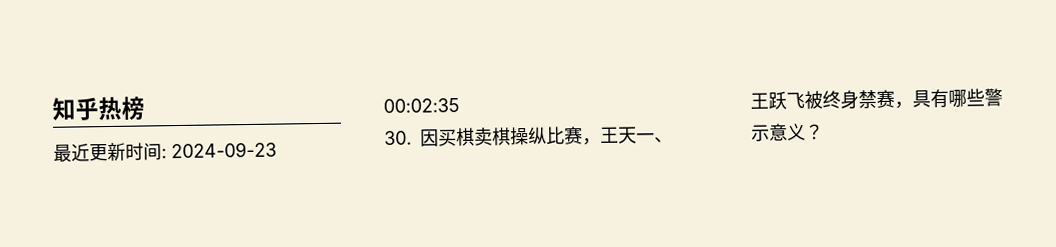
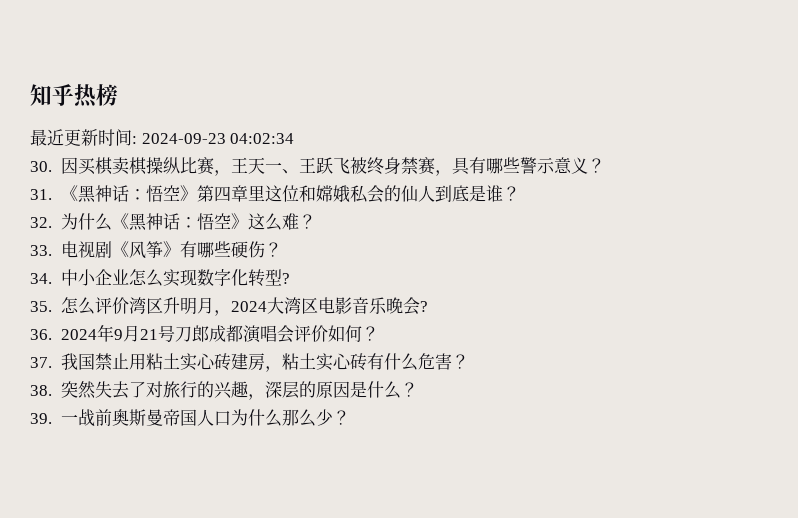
- 最近更新时间: 2024-09-23 00:02:35
+ 最近更新时间: 2024-09-23 04:02:34
+ 31.《黑神话：悟空》第四章里这位和嫦娥私会的仙人到底是谁？
+ 32.为什么《黑神话：悟空》这么难？
+ 33.电视剧《风筝》有哪些硬伤？
+ 34.中小企业怎么实现数字化转型?
+ 35.怎么评价湾区升明月，2024大湾区电影音乐晚会?
+ 36. 2024年9月21号刀郎成都演唱会评价如何？
+ 37.我国禁止用粘土实心砖建房，粘土实心砖有什么危害？
+ 38.突然失去了对旅行的兴趣，深层的原因是什么？
+ 39.一战前奥斯曼帝国人口为什么那么少？

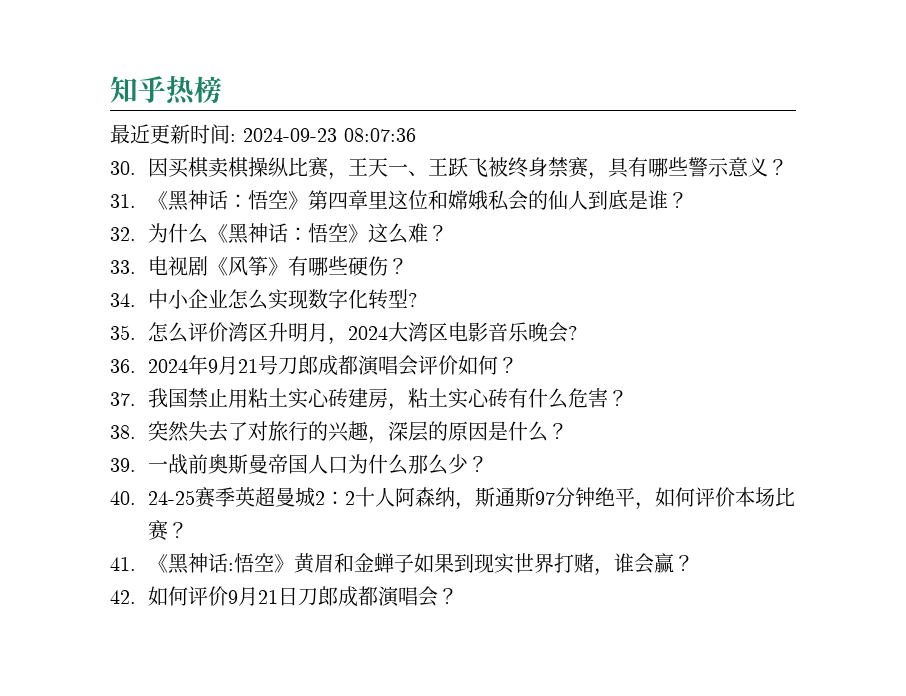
- 最近更新时间: 2024-09-23 04:02:34
+ 最近更新时间: 2024-09-23 08:07:36
+ 40. 24-25赛季英超曼城2：2十人阿森纳，斯通斯97分钟绝平，如何评价本场比赛？
+ 41.《黑神话:悟空》黄眉和金蝉子如果到现实世界打赌，谁会赢？
+ 42.如何评价9月21日刀郎成都演唱会？

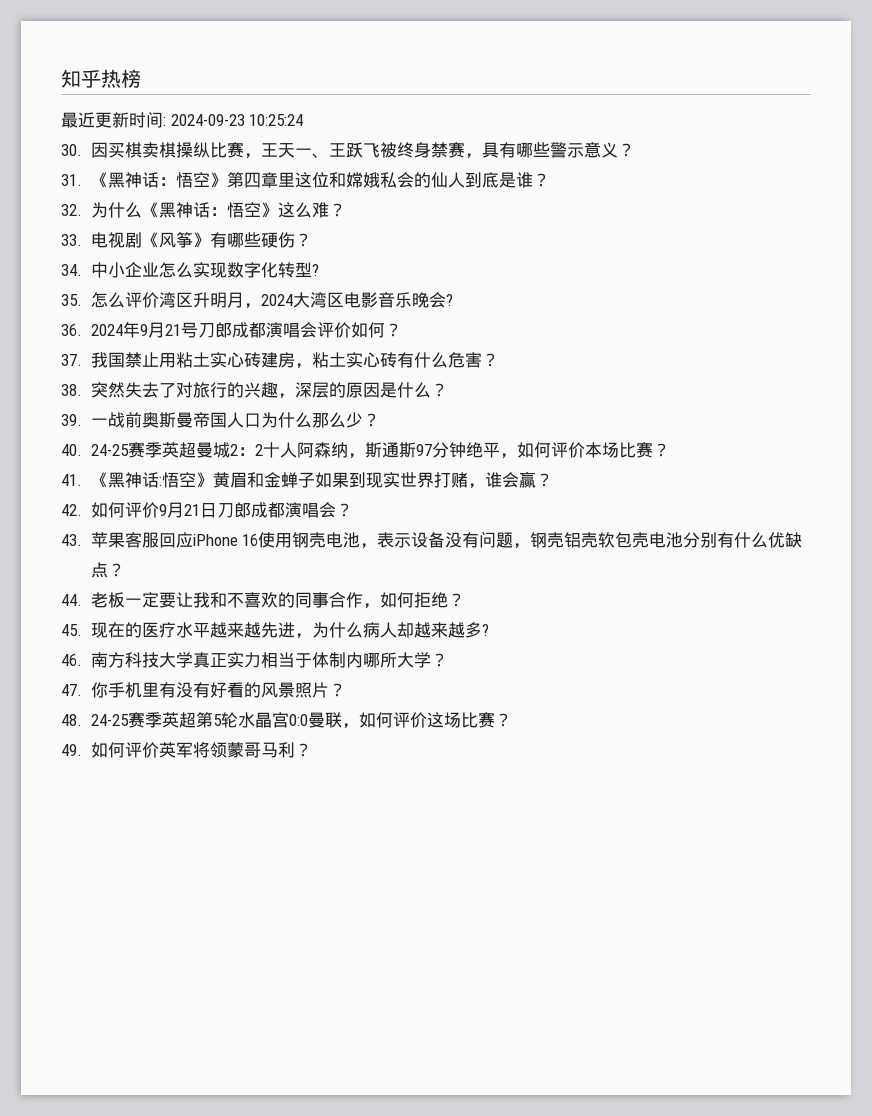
- 最近更新时间: 2024-09-23 08:07:36
+ 最近更新时间: 2024-09-23 10:25:24
+ 43.苹果客服回应iPhone 16使用钢壳电池，表示设备没有问题，钢壳铝壳软包壳电池分别有什么优缺点？
+ 44.老板一定要让我和不喜欢的同事合作，如何拒绝？
+ 45.现在的医疗水平越来越先进，为什么病人却越来越多?
+ 46.南方科技大学真正实力相当于体制内哪所大学？
+ 47.你手机里有没有好看的风景照片？
+ 48. 24-25赛季英超第5轮水晶宫0:0曼联，如何评价这场比赛？
+ 49.如何评价英军将领蒙哥马利？

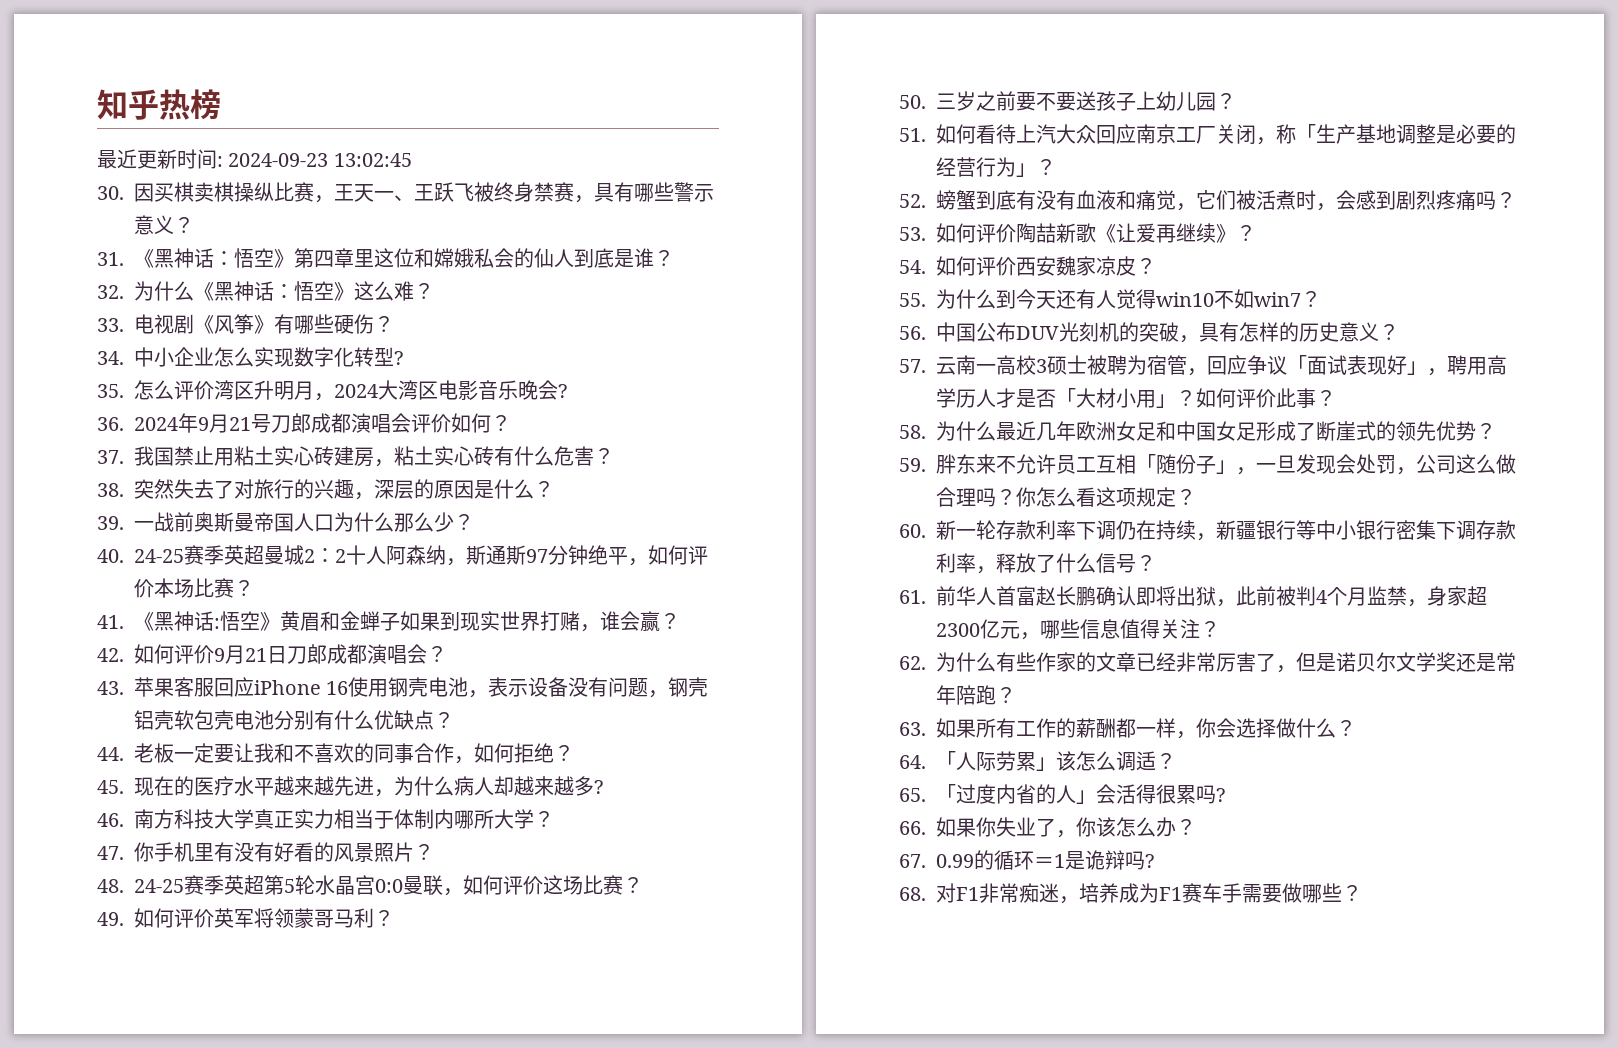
- 最近更新时间: 2024-09-23 10:25:24
+ 最近更新时间: 2024-09-23 13:02:45
+ 50.三岁之前要不要送孩子上幼儿园？
+ 51.如何看待上汽大众回应南京工厂关闭，称「生产基地调整是必要的经营行为」？
+ 52.螃蟹到底有没有血液和痛觉，它们被活煮时，会感到剧烈疼痛吗？
+ 53.如何评价陶喆新歌《让爱再继续》？
+ 54.如何评价西安魏家凉皮？
+ 55.为什么到今天还有人觉得win10不如win7？
+ 56.中国公布DUV光刻机的突破，具有怎样的历史意义？
+ 57.云南一高校3硕士被聘为宿管，回应争议「面试表现好」，聘用高学历人才是否「大材小用」？如何评价此事？
+ 58.为什么最近几年欧洲女足和中国女足形成了断崖式的领先优势？
+ 59.胖东来不允许员工互相「随份子」，一旦发现会处罚，公司这么做合理吗？你怎么看这项规定？
+ 60.新一轮存款利率下调仍在持续，新疆银行等中小银行密集下调存款利率，释放了什么信号？
+ 61.前华人首富赵长鹏确认即将出狱，此前被判4个月监禁，身家超2300亿元，哪些信息值得关注？
+ 62.为什么有些作家的文章已经非常厉害了，但是诺贝尔文学奖还是常年陪跑？
+ 63.如果所有工作的薪酬都一样，你会选择做什么？
+ 64.「人际劳累」该怎么调适？
+ 65.「过度内省的人」会活得很累吗?
+ 66.如果你失业了，你该怎么办？
+ 67. 0.99的循环＝1是诡辩吗?
+ 68.对F1非常痴迷，培养成为F1赛车手需要做哪些？

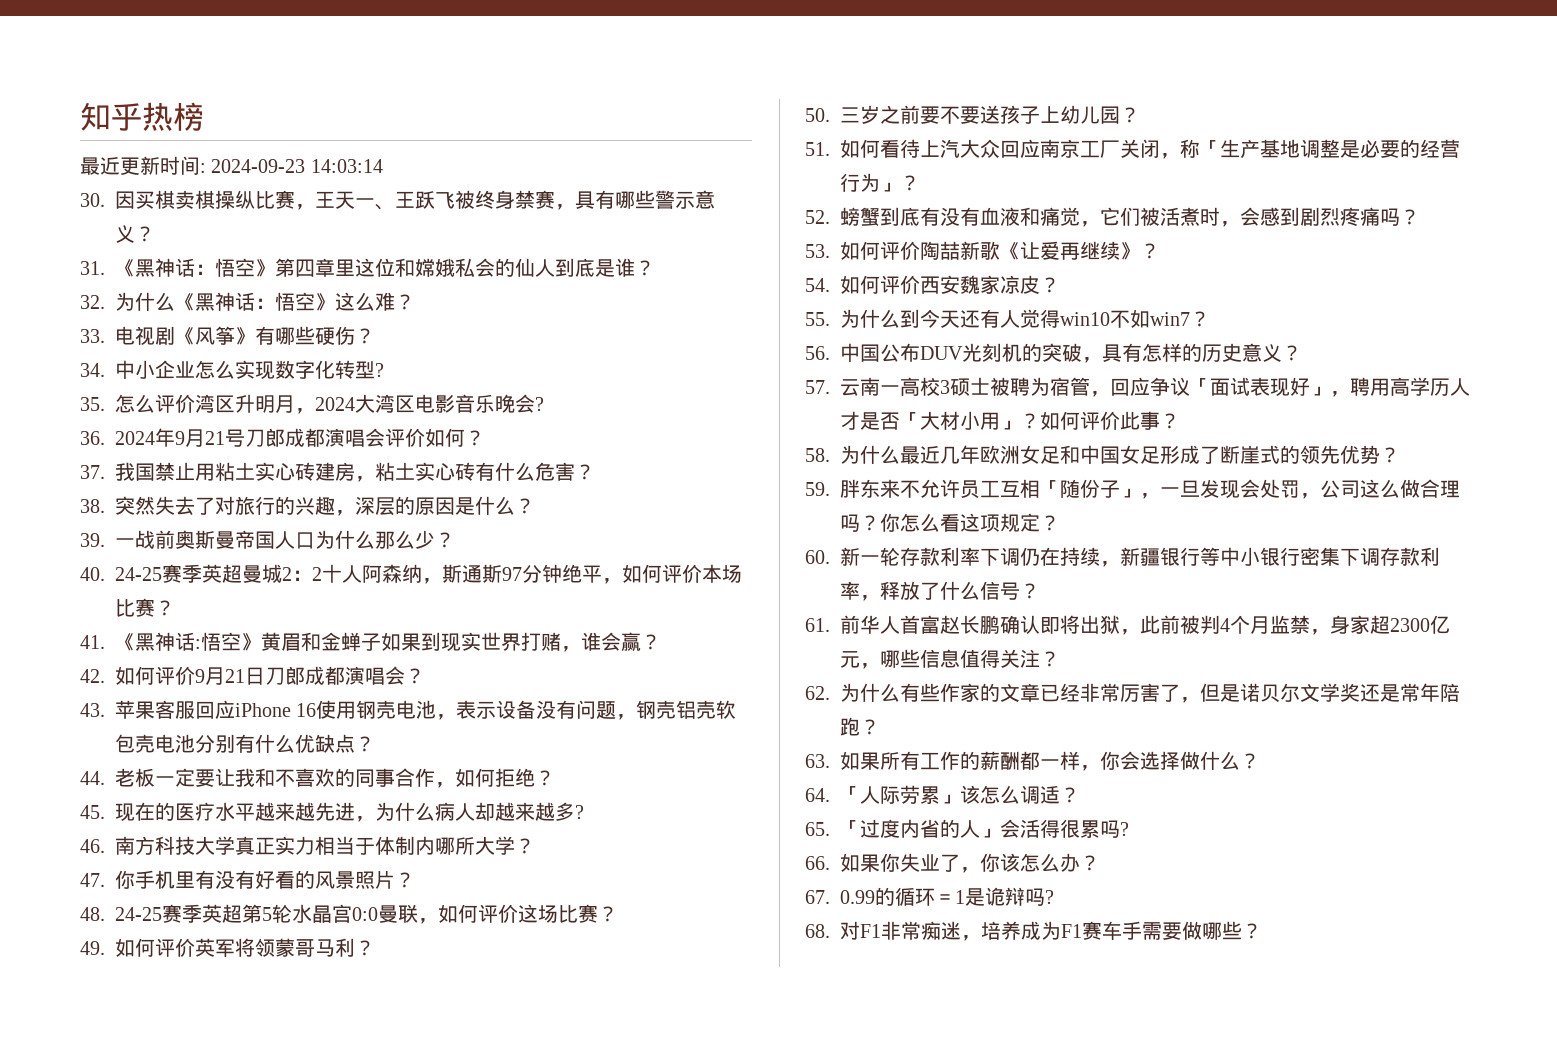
- 最近更新时间: 2024-09-23 13:02:45
+ 最近更新时间: 2024-09-23 14:03:14

